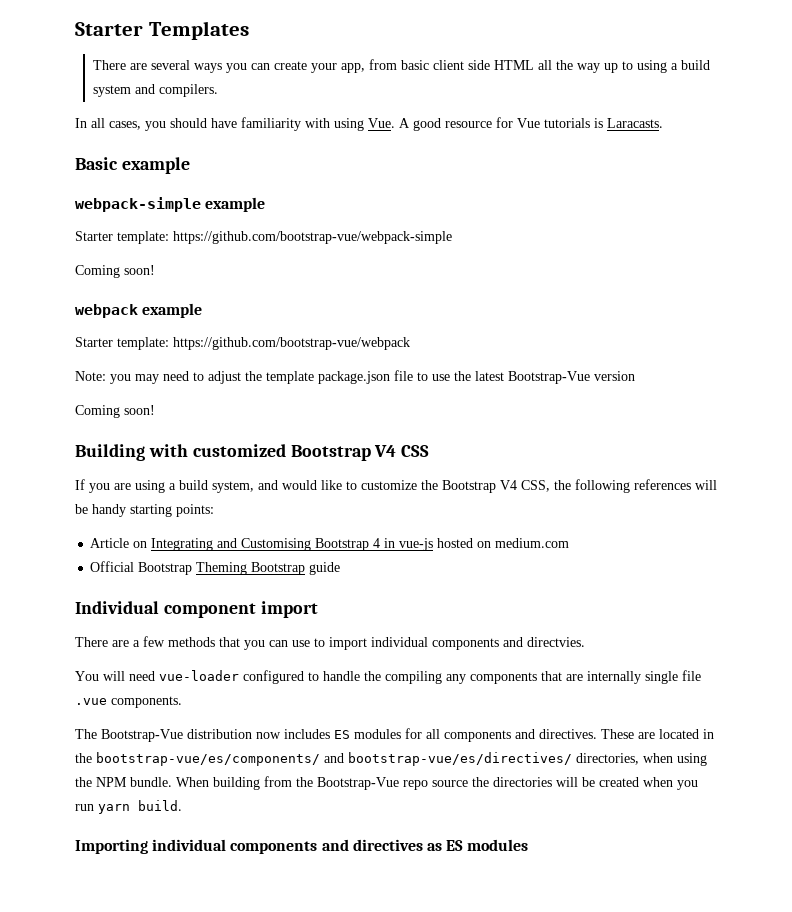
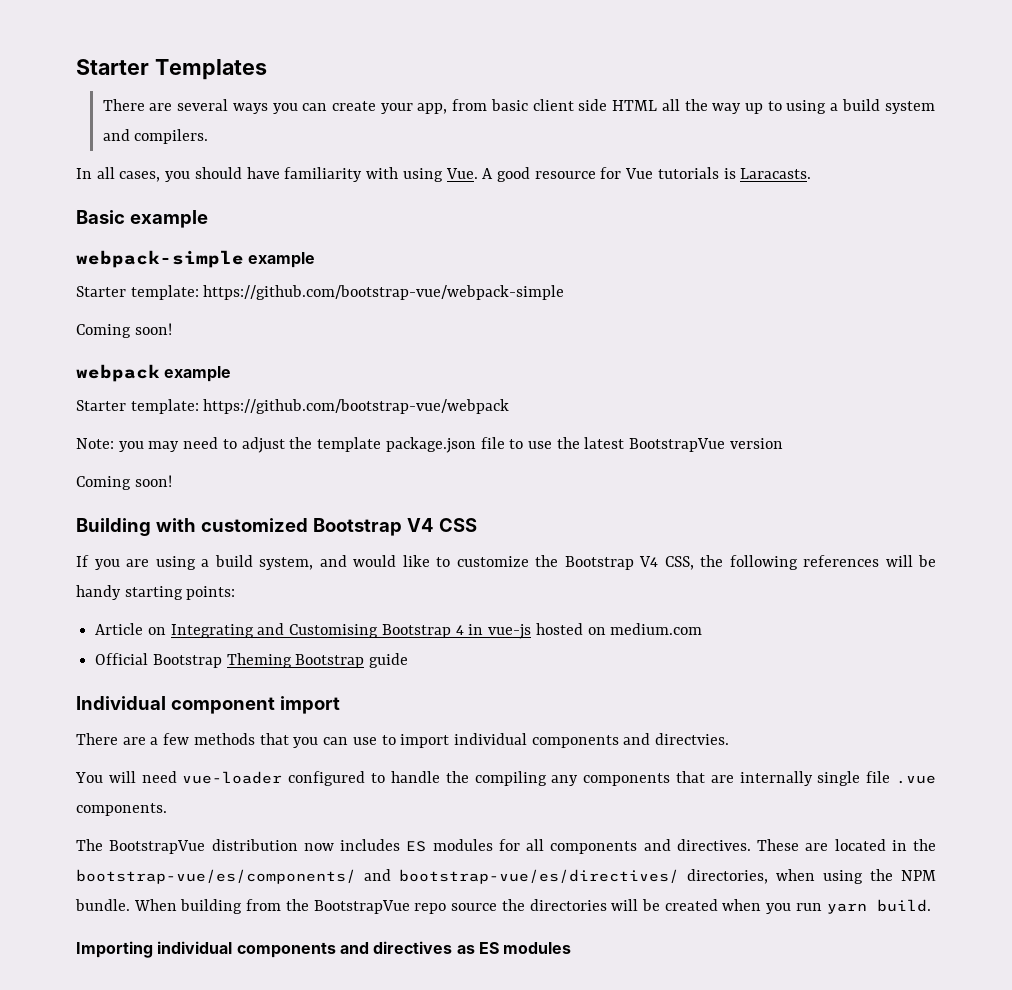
- Note: you may need to adjust the template package.json file to use the latest Bootstrap-Vue version
+ Note: you may need to adjust the template package.json file to use the latest BootstrapVue version
- The Bootstrap-Vue distribution now includes ES modules for all components and directives.
+ The BootstrapVue distribution now includes ES modules for all components and directives.
- When building from the Bootstrap-Vue repo source the directories will be created when you run yarn build.
+ When building from the BootstrapVue repo source the directories will be created when you run yarn build.

